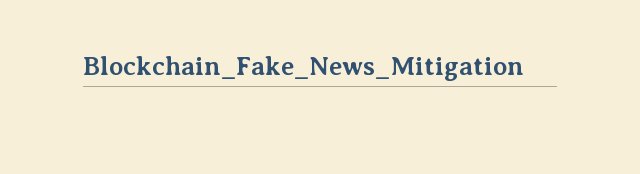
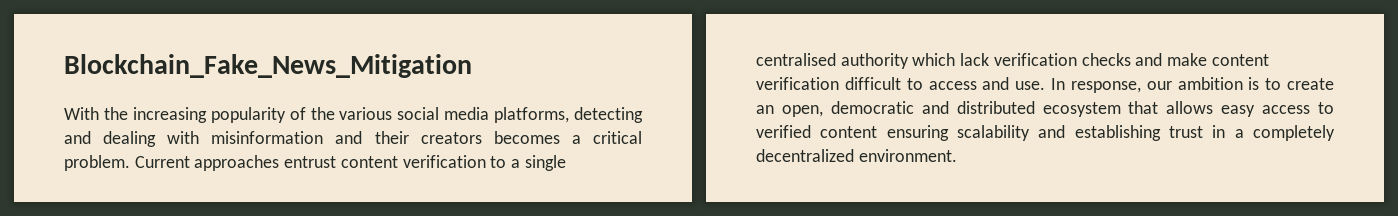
+ With the increasing popularity of the various social media platforms, detecting and dealing with misinformation and their creators becomes a critical problem. Current approaches entrust content verification to a single centralised authority which lack verification checks and make content verification difficult to access and use. In response, our ambition is to create an open, democratic and distributed ecosystem that allows easy access to verified content ensuring scalability and establishing trust in a completely decentralized environment.

